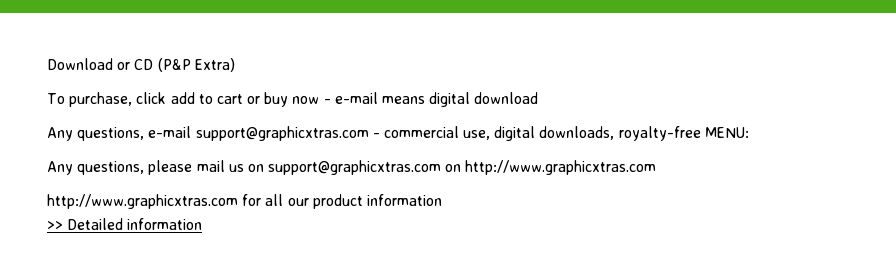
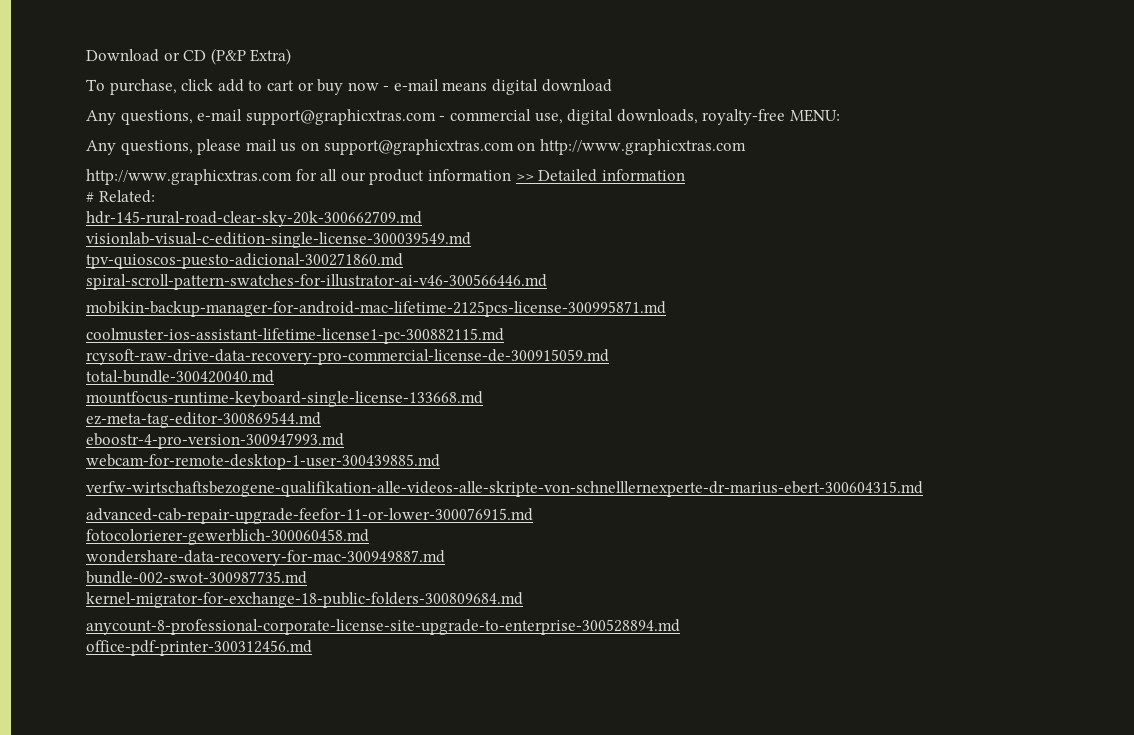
- http://www.graphicxtras.com for all our product information
- >> Detailed information
+ http://www.graphicxtras.com for all our product information >> Detailed information
+ # Related:
+ hdr-145-rural-road-clear-sky-20k-300662709.md
+ visionlab-visual-c-edition-single-license-300039549.md
+ tpv-quioscos-puesto-adicional-300271860.md
+ spiral-scroll-pattern-swatches-for-illustrator-ai-v46-300566446.md
+ mobikin-backup-manager-for-android-mac-lifetime-2125pcs-license-300995871.md
+ coolmuster-ios-assistant-lifetime-license1-pc-300882115.md
+ rcysoft-raw-drive-data-recovery-pro-commercial-license-de-300915059.md
+ total-bundle-300420040.md
+ mountfocus-runtime-keyboard-single-license-133668.md
+ ez-meta-tag-editor-300869544.md
+ eboostr-4-pro-version-300947993.md
+ webcam-for-remote-desktop-1-user-300439885.md
+ verfw-wirtschaftsbezogene-qualifikation-alle-videos-alle-skripte-von-schnelllernexperte-dr-marius-ebert-300604315.md
+ advanced-cab-repair-upgrade-feefor-11-or-lower-300076915.md
+ fotocolorierer-gewerblich-300060458.md
+ wondershare-data-recovery-for-mac-300949887.md
+ bundle-002-swot-300987735.md
+ kernel-migrator-for-exchange-18-public-folders-300809684.md
+ anycount-8-professional-corporate-license-site-upgrade-to-enterprise-300528894.md
+ office-pdf-printer-300312456.md

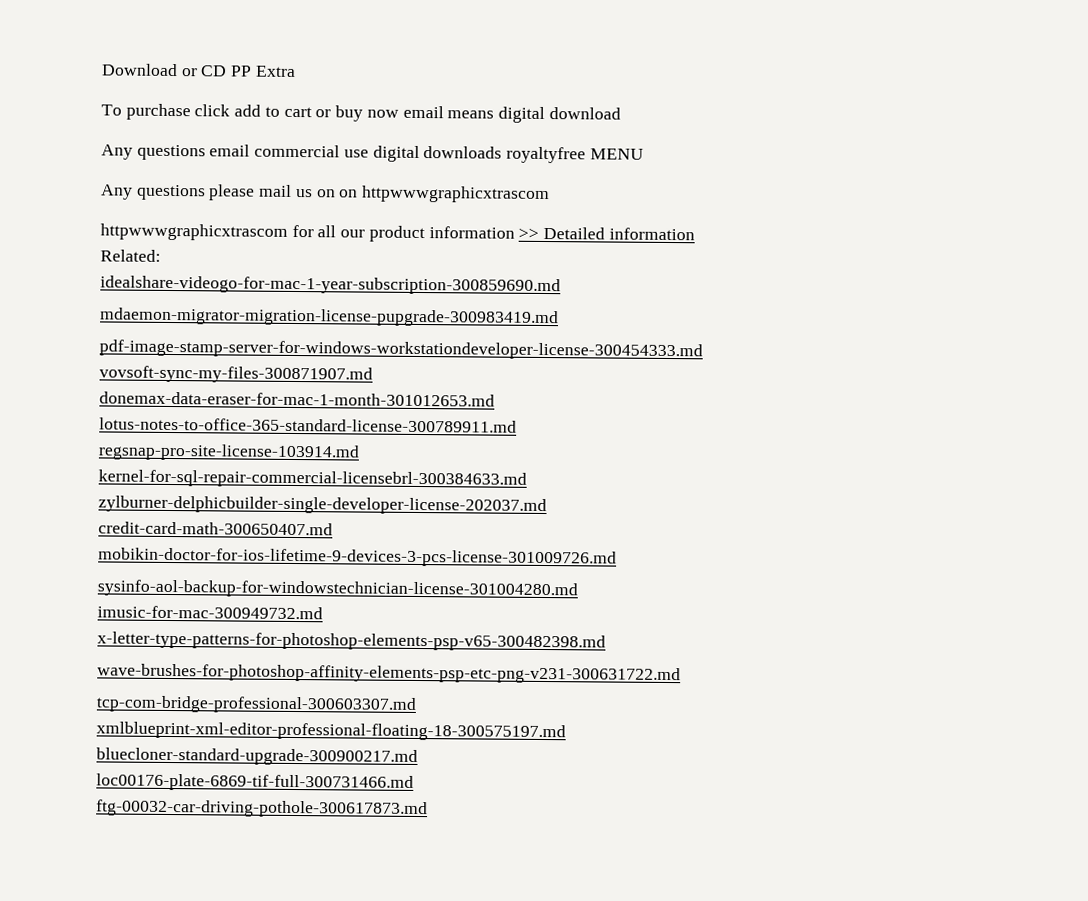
- Download or CD (P&P Extra)
+ Download or CD PP Extra
- To purchase, click add to cart or buy now - e-mail means digital download
+ To purchase click add to cart or buy now email means digital download
- Any questions, e-mail support@graphicxtras.com - commercial use, digital downloads, royalty-free MENU:
- Any questions, please mail us on support@graphicxtras.com on http://www.graphicxtras.com
- http://www.graphicxtras.com for all our product information >> Detailed information
+ Any questions email commercial use digital downloads royaltyfree MENU
+ Any questions please mail us on on httpwwwgraphicxtrascom
+ httpwwwgraphicxtrascom for all our product information >> Detailed information
- # Related:
+ Related:
- hdr-145-rural-road-clear-sky-20k-300662709.md
- visionlab-visual-c-edition-single-license-300039549.md
- tpv-quioscos-puesto-adicional-300271860.md
- spiral-scroll-pattern-swatches-for-illustrator-ai-v46-300566446.md
- mobikin-backup-manager-for-android-mac-lifetime-2125pcs-license-300995871.md
- coolmuster-ios-assistant-lifetime-license1-pc-300882115.md
- rcysoft-raw-drive-data-recovery-pro-commercial-license-de-300915059.md
- total-bundle-300420040.md
- mountfocus-runtime-keyboard-single-license-133668.md
- ez-meta-tag-editor-300869544.md
- eboostr-4-pro-version-300947993.md
- webcam-for-remote-desktop-1-user-300439885.md
- verfw-wirtschaftsbezogene-qualifikation-alle-videos-alle-skripte-von-schnelllernexperte-dr-marius-ebert-300604315.md
- advanced-cab-repair-upgrade-feefor-11-or-lower-300076915.md
- fotocolorierer-gewerblich-300060458.md
- wondershare-data-recovery-for-mac-300949887.md
- bundle-002-swot-300987735.md
- kernel-migrator-for-exchange-18-public-folders-300809684.md
- anycount-8-professional-corporate-license-site-upgrade-to-enterprise-300528894.md
- office-pdf-printer-300312456.md
+ idealshare-videogo-for-mac-1-year-subscription-300859690.md
+ mdaemon-migrator-migration-license-pupgrade-300983419.md
+ pdf-image-stamp-server-for-windows-workstationdeveloper-license-300454333.md
+ vovsoft-sync-my-files-300871907.md
+ donemax-data-eraser-for-mac-1-month-301012653.md
+ lotus-notes-to-office-365-standard-license-300789911.md
+ regsnap-pro-site-license-103914.md
+ kernel-for-sql-repair-commercial-licensebrl-300384633.md
+ zylburner-delphicbuilder-single-developer-license-202037.md
+ credit-card-math-300650407.md
+ mobikin-doctor-for-ios-lifetime-9-devices-3-pcs-license-301009726.md
+ sysinfo-aol-backup-for-windowstechnician-license-301004280.md
+ imusic-for-mac-300949732.md
+ x-letter-type-patterns-for-photoshop-elements-psp-v65-300482398.md
+ wave-brushes-for-photoshop-affinity-elements-psp-etc-png-v231-300631722.md
+ tcp-com-bridge-professional-300603307.md
+ xmlblueprint-xml-editor-professional-floating-18-300575197.md
+ bluecloner-standard-upgrade-300900217.md
+ loc00176-plate-6869-tif-full-300731466.md
+ ftg-00032-car-driving-pothole-300617873.md

